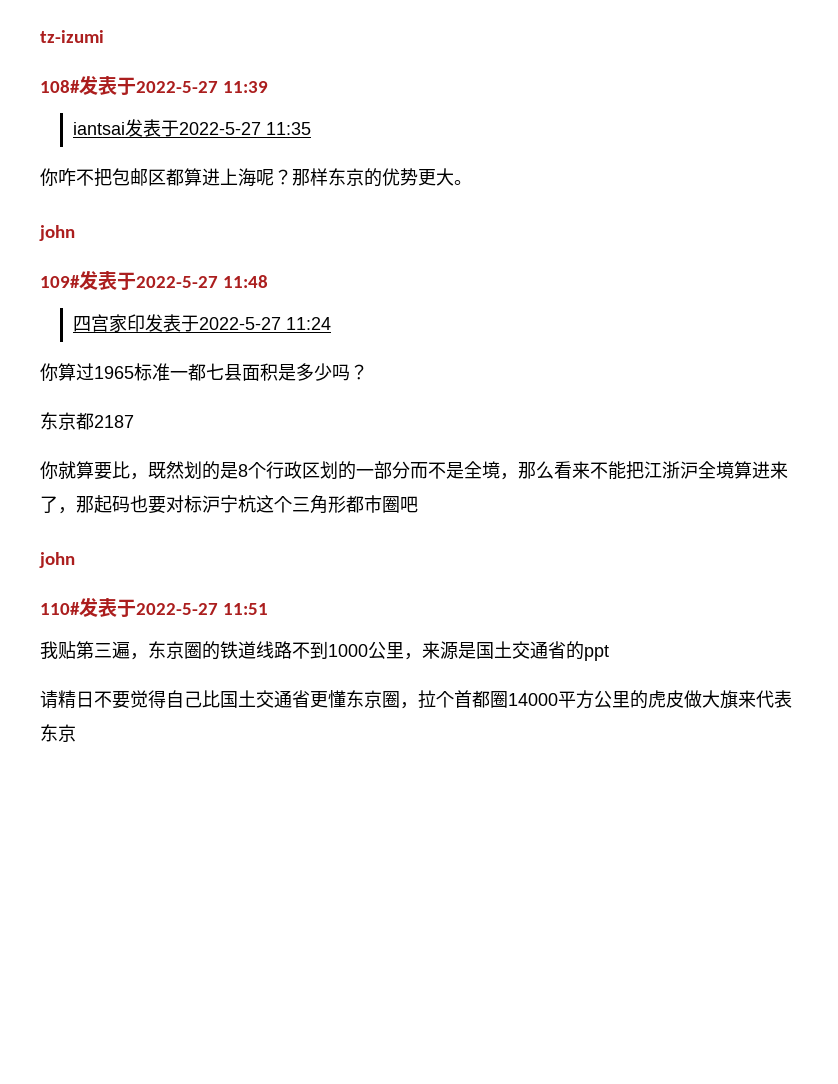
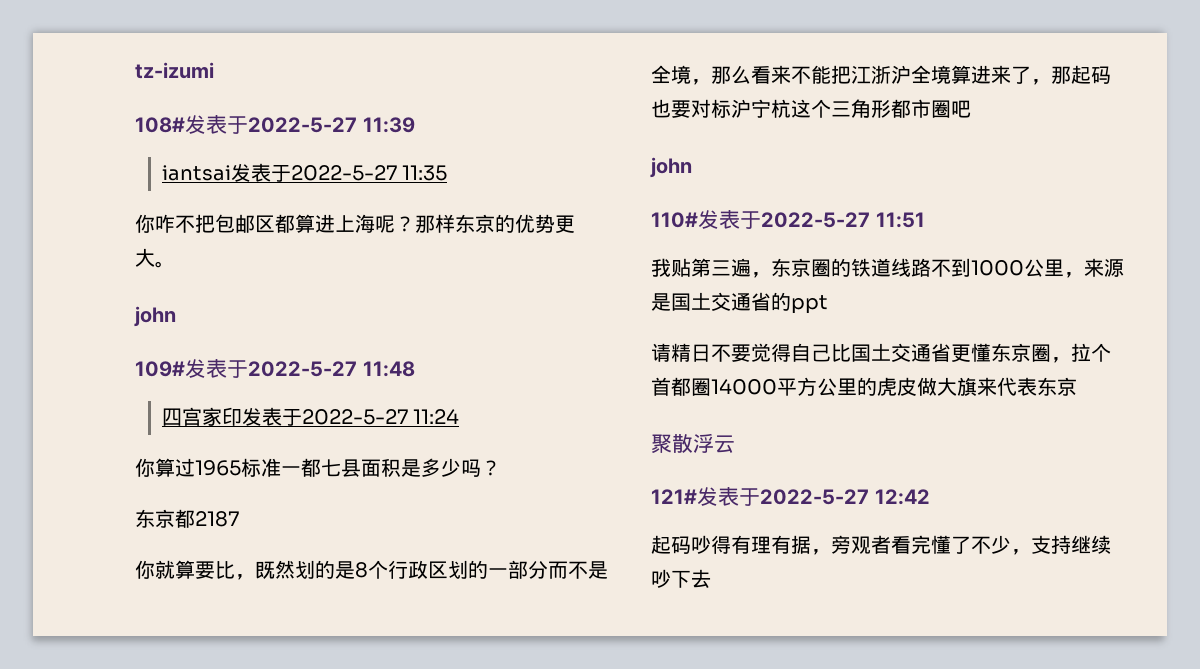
+ 聚散浮云
+ 121#发表于2022-5-27 12:42
+ 起码吵得有理有据，旁观者看完懂了不少，支持继续吵下去

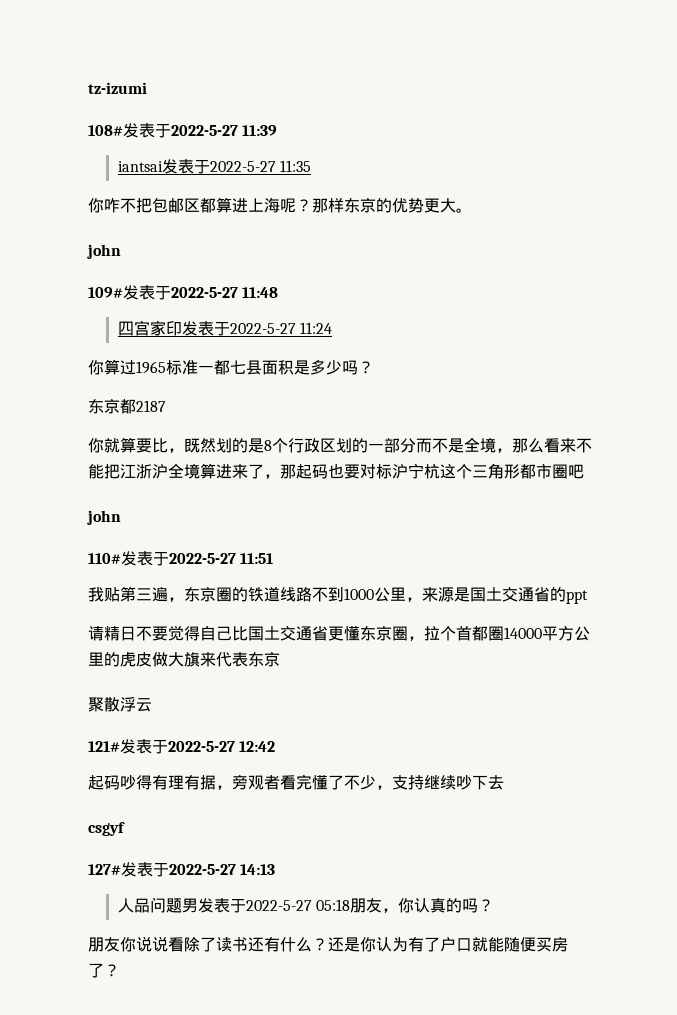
+ csgyf
+ 127#发表于2022-5-27 14:13
+ 人品问题男发表于2022-5-27 05:18朋友，你认真的吗？
+ 朋友你说说看除了读书还有什么？还是你认为有了户口就能随便买房了？

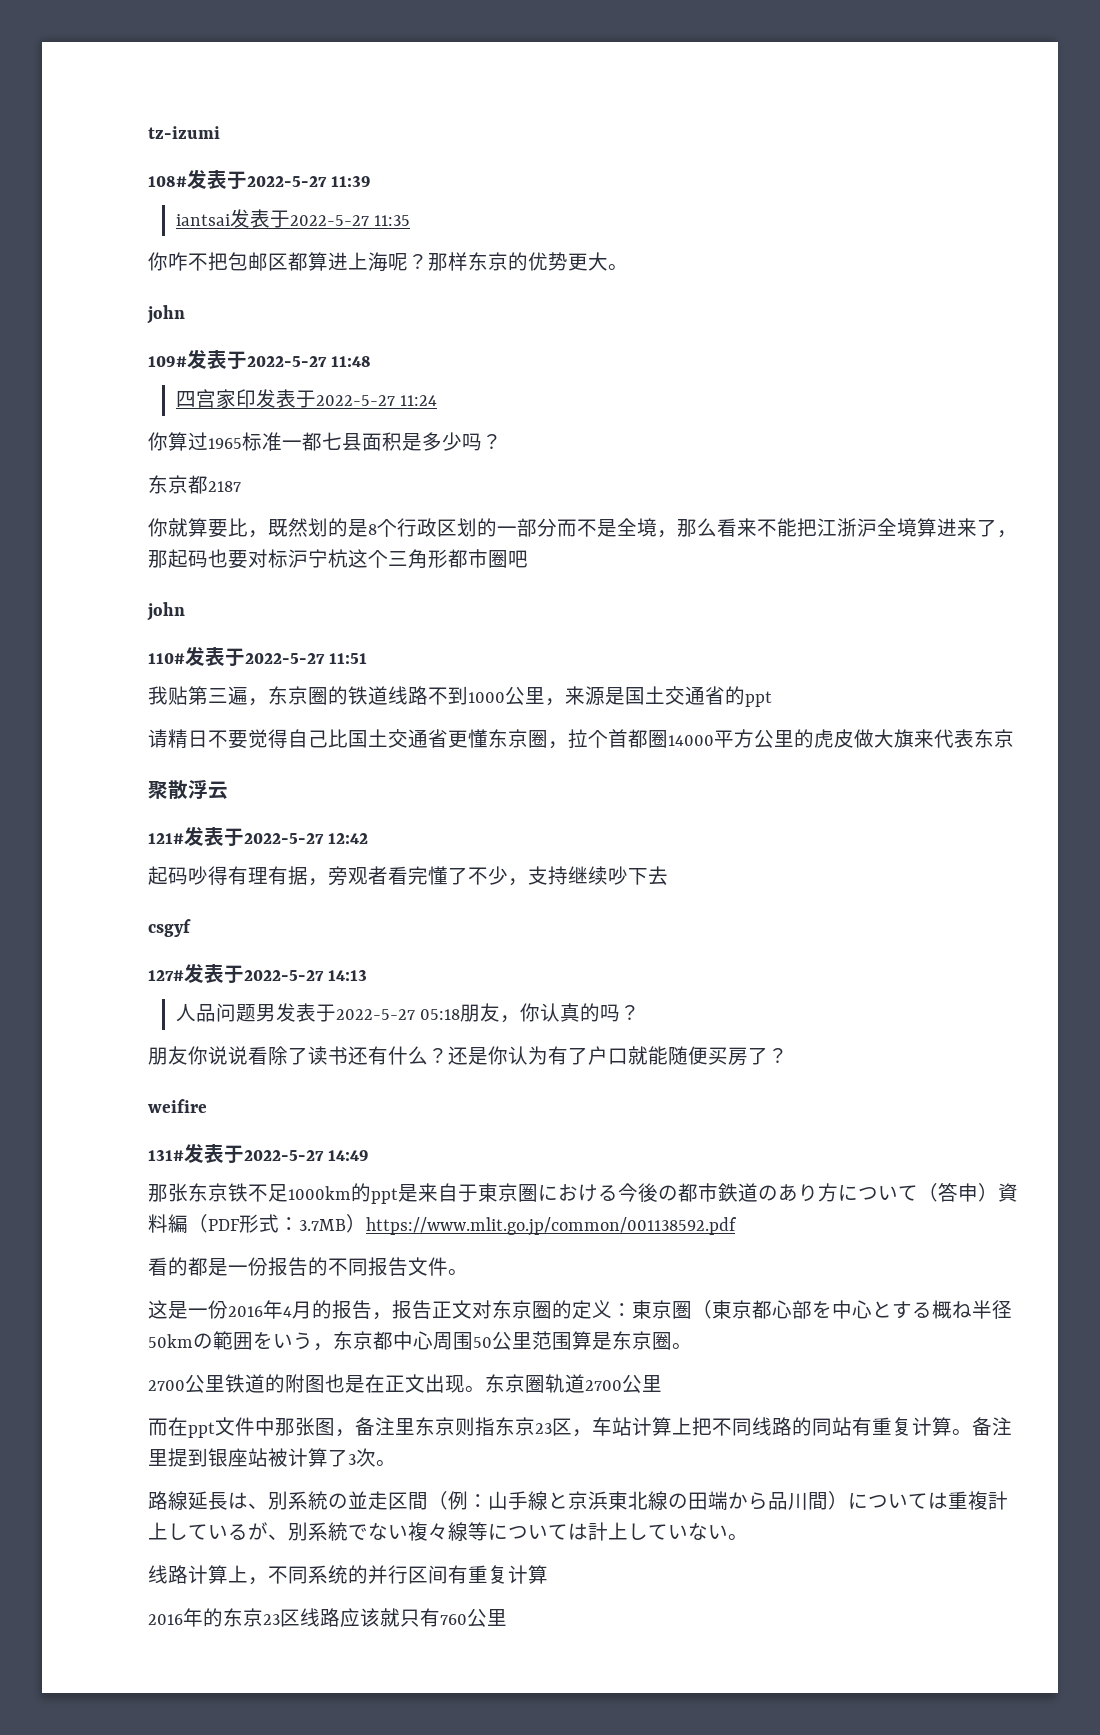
+ weifire
+ 131#发表于2022-5-27 14:49
+ 那张东京铁不足1000km的ppt是来自于東京圏における今後の都市鉄道のあり方について（答申）資料編（PDF形式：3.7MB）https://www.mlit.go.jp/common/001138592.pdf
+ 看的都是一份报告的不同报告文件。
+ 这是一份2016年4月的报告，报告正文对东京圈的定义：東京圏（東京都心部を中心とする概ね半径50kmの範囲をいう，东京都中心周围50公里范围算是东京圈。
+ 2700公里铁道的附图也是在正文出现。东京圈轨道2700公里
+ 而在ppt文件中那张图，备注里东京则指东京23区，车站计算上把不同线路的同站有重复计算。备注里提到银座站被计算了3次。
+ 路線延長は、別系統の並走区間（例：山手線と京浜東北線の田端から品川間）については重複計上しているが、別系統でない複々線等については計上していない。
+ 线路计算上，不同系统的并行区间有重复计算
+ 2016年的东京23区线路应该就只有760公里

